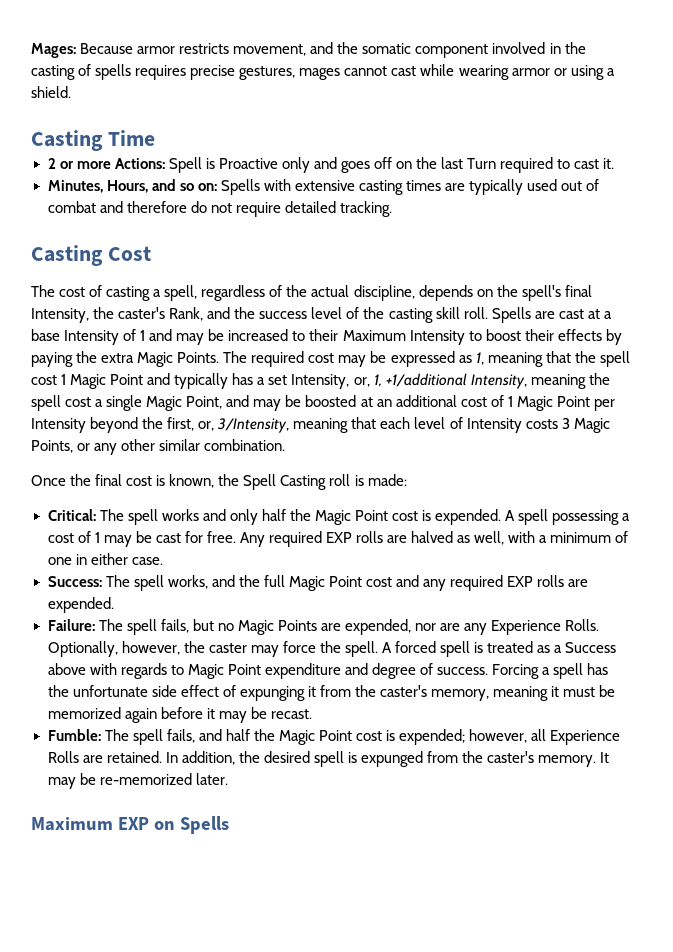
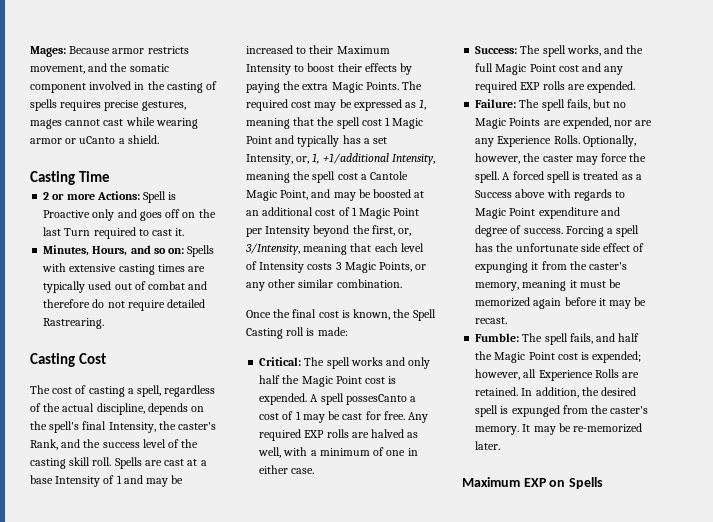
- Mages: Because armor restricts movement, and the somatic component involved in the casting of spells requires precise gestures, mages cannot cast while wearing armor or using a shield.
+ Mages: Because armor restricts movement, and the somatic component involved in the casting of spells requires precise gestures, mages cannot cast while wearing armor or uCanto a shield.
- Minutes, Hours, and so on: Spells with extensive casting times are typically used out of combat and therefore do not require detailed tracking.
+ Minutes, Hours, and so on: Spells with extensive casting times are typically used out of combat and therefore do not require detailed Rastrearing.
- The required cost may be expressed as 1, meaning that the spell cost 1 Magic Point and typically has a set Intensity, or, 1, +1/additional Intensity, meaning the spell cost a single Magic Point, and may be boosted at an additional cost of 1 Magic Point per Intensity beyond the first, or, 3/Intensity, meaning that each level of Intensity costs 3 Magic Points, or any other similar combination.
+ The required cost may be expressed as 1, meaning that the spell cost 1 Magic Point and typically has a set Intensity, or, 1, +1/additional Intensity, meaning the spell cost a Cantole Magic Point, and may be boosted at an additional cost of 1 Magic Point per Intensity beyond the first, or, 3/Intensity, meaning that each level of Intensity costs 3 Magic Points, or any other similar combination.
- A spell possessing a cost of 1 may be cast for free.
+ A spell possesCanto a cost of 1 may be cast for free.

